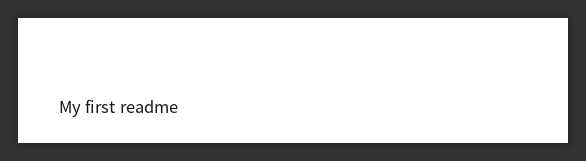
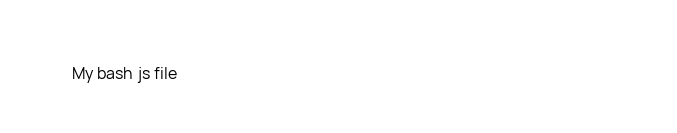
- My first readme
+ My bash js file

